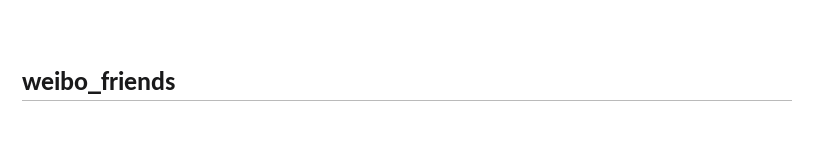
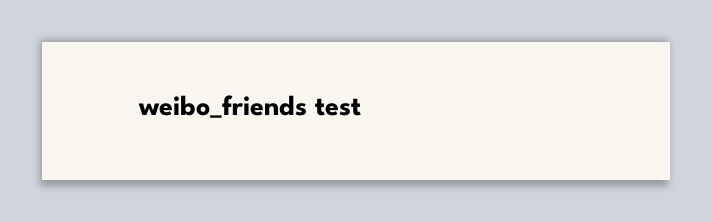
- weibo_friends
+ weibo_friends test

